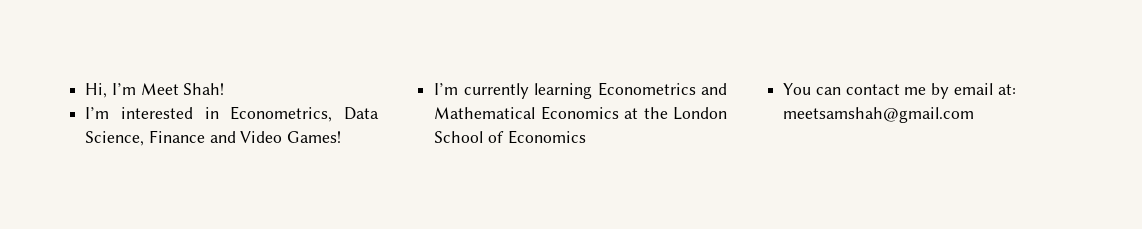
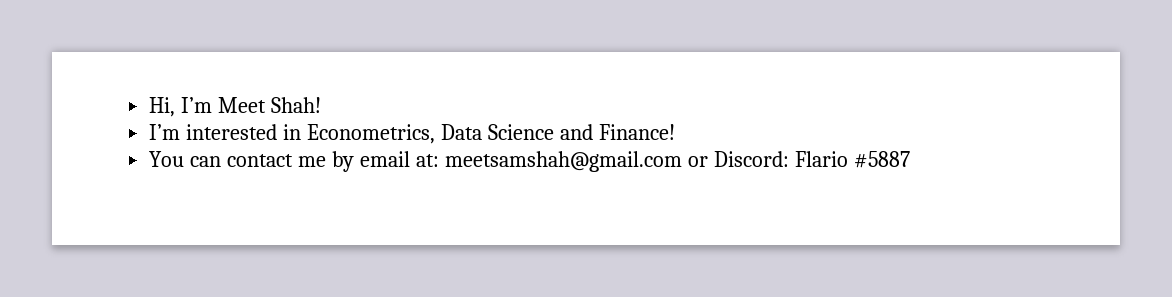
- I’m interested in Econometrics, Data Science, Finance and Video Games!
- I’m currently learning Econometrics and Mathematical Economics at the London School of Economics
+ I’m interested in Econometrics, Data Science and Finance!
- You can contact me by email at: meetsamshah@gmail.com
+ You can contact me by email at: meetsamshah@gmail.com or Discord: Flario #5887

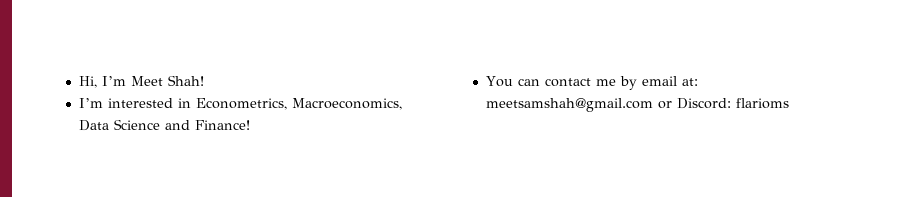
- I’m interested in Econometrics, Data Science and Finance!
+ I’m interested in Econometrics, Macroeconomics, Data Science and Finance!
- You can contact me by email at: meetsamshah@gmail.com or Discord: Flario #5887
+ You can contact me by email at: meetsamshah@gmail.com or Discord: flarioms

